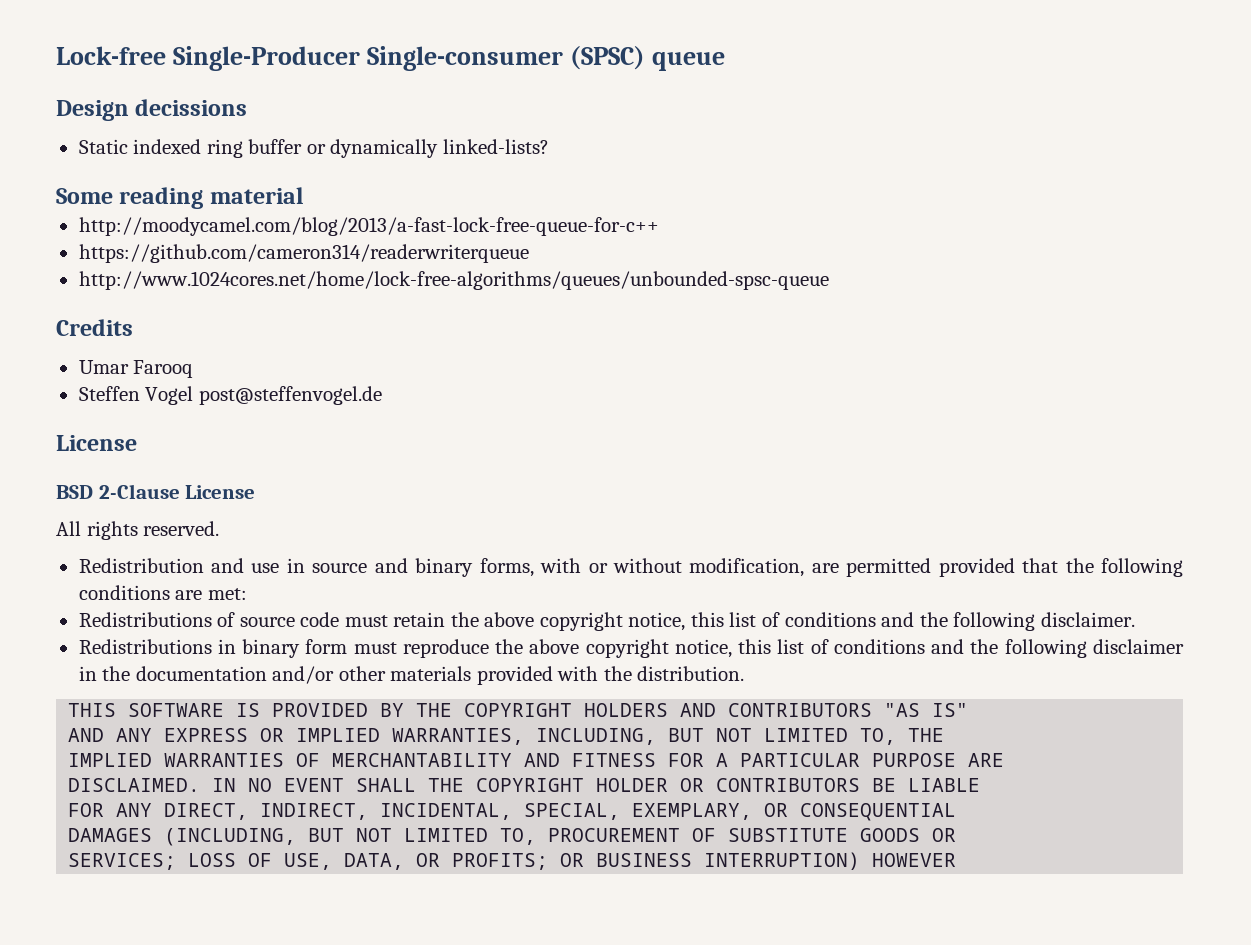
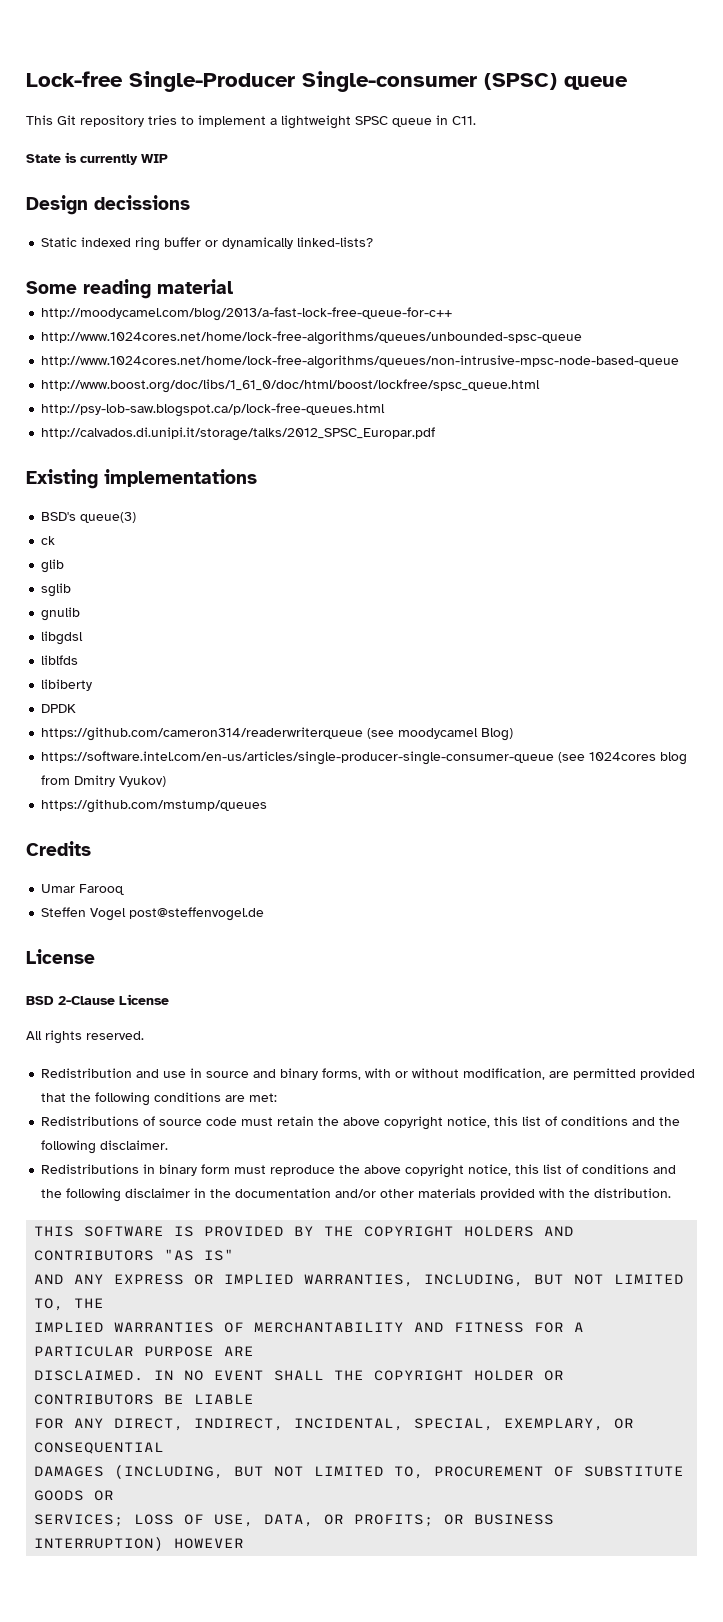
+ This Git repository tries to implement a lightweight SPSC queue in C11.
+ State is currently WIP
- https://github.com/cameron314/readerwriterqueue
  http://www.1024cores.net/home/lock-free-algorithms/queues/unbounded-spsc-queue
+ http://www.1024cores.net/home/lock-free-algorithms/queues/non-intrusive-mpsc-node-based-queue
+ http://www.boost.org/doc/libs/1_61_0/doc/html/boost/lockfree/spsc_queue.html
+ http://psy-lob-saw.blogspot.ca/p/lock-free-queues.html
+ http://calvados.di.unipi.it/storage/talks/2012_SPSC_Europar.pdf
+ Existing implementations
+ BSD's queue(3)
+ ck
+ glib
+ sglib
+ gnulib
+ libgdsl
+ liblfds
+ libiberty
+ DPDK
+ https://github.com/cameron314/readerwriterqueue (see moodycamel Blog)
+ https://software.intel.com/en-us/articles/single-producer-single-consumer-queue (see 1024cores blog from Dmitry Vyukov)
+ https://github.com/mstump/queues

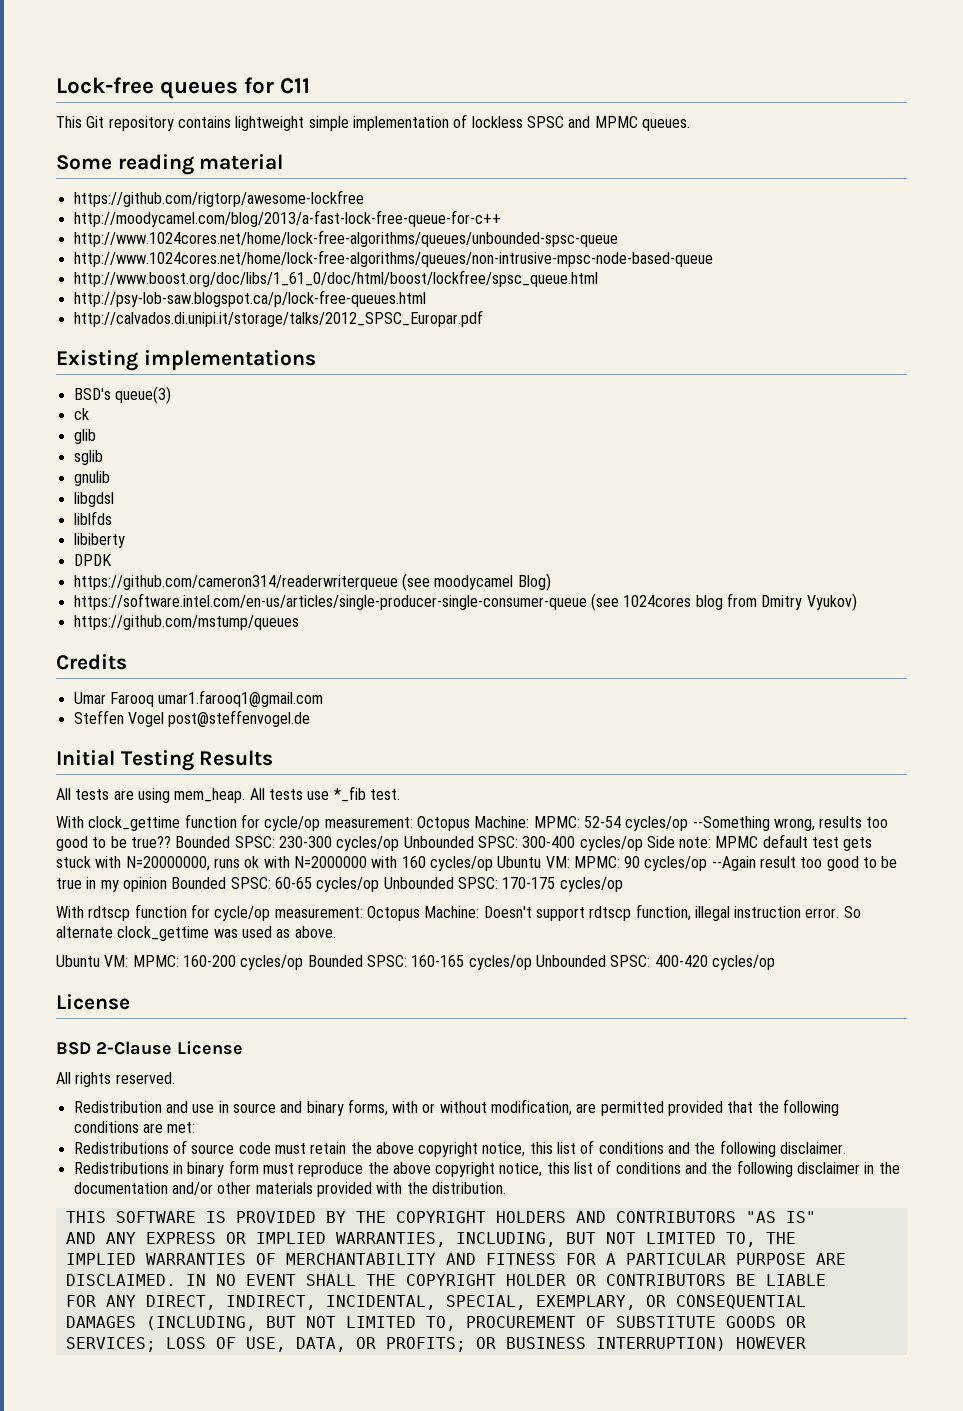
- Lock-free Single-Producer Single-consumer (SPSC) queue
+ Lock-free queues for C11
- This Git repository tries to implement a lightweight SPSC queue in C11.
- State is currently WIP
- Design decissions
- Static indexed ring buffer or dynamically linked-lists?
+ This Git repository contains lightweight simple implementation of lockless SPSC and MPMC queues.
+ https://github.com/rigtorp/awesome-lockfree
- Umar Farooq
+ Umar Farooq umar1.farooq1@gmail.com
+ Initial Testing Results
+ All tests are using mem_heap. All tests use *_fib test.
+ With clock_gettime function for cycle/op measurement: Octopus Machine: MPMC: 52-54 cycles/op --Something wrong, results too good to be true?? Bounded SPSC: 230-300 cycles/op Unbounded SPSC: 300-400 cycles/op Side note: MPMC default test gets stuck with N=20000000, runs ok with N=2000000 with 160 cycles/op Ubuntu VM: MPMC: 90 cycles/op --Again result too good to be true in my opinion Bounded SPSC: 60-65 cycles/op Unbounded SPSC: 170-175 cycles/op
+ With rdtscp function for cycle/op measurement: Octopus Machine: Doesn't support rdtscp function, illegal instruction error. So alternate clock_gettime was used as above.
+ Ubuntu VM: MPMC: 160-200 cycles/op Bounded SPSC: 160-165 cycles/op Unbounded SPSC: 400-420 cycles/op

